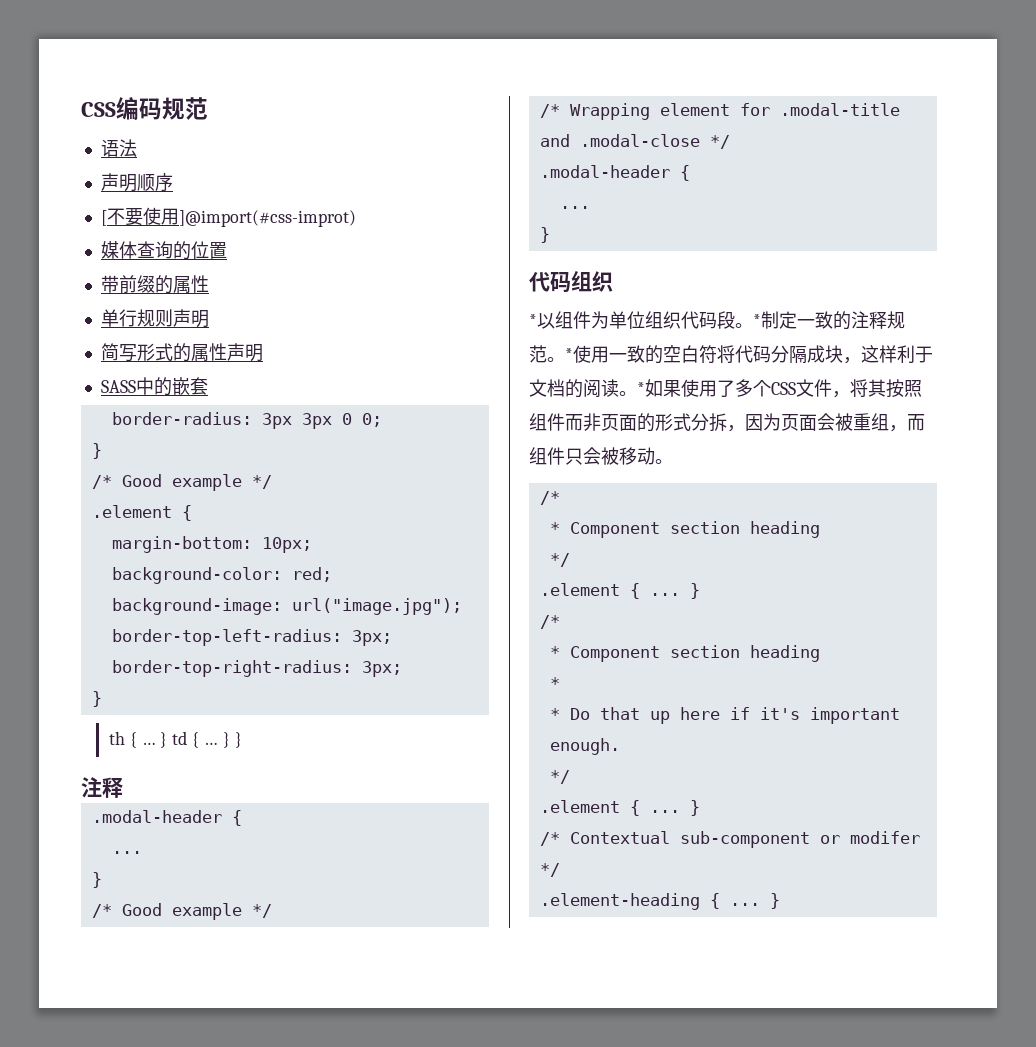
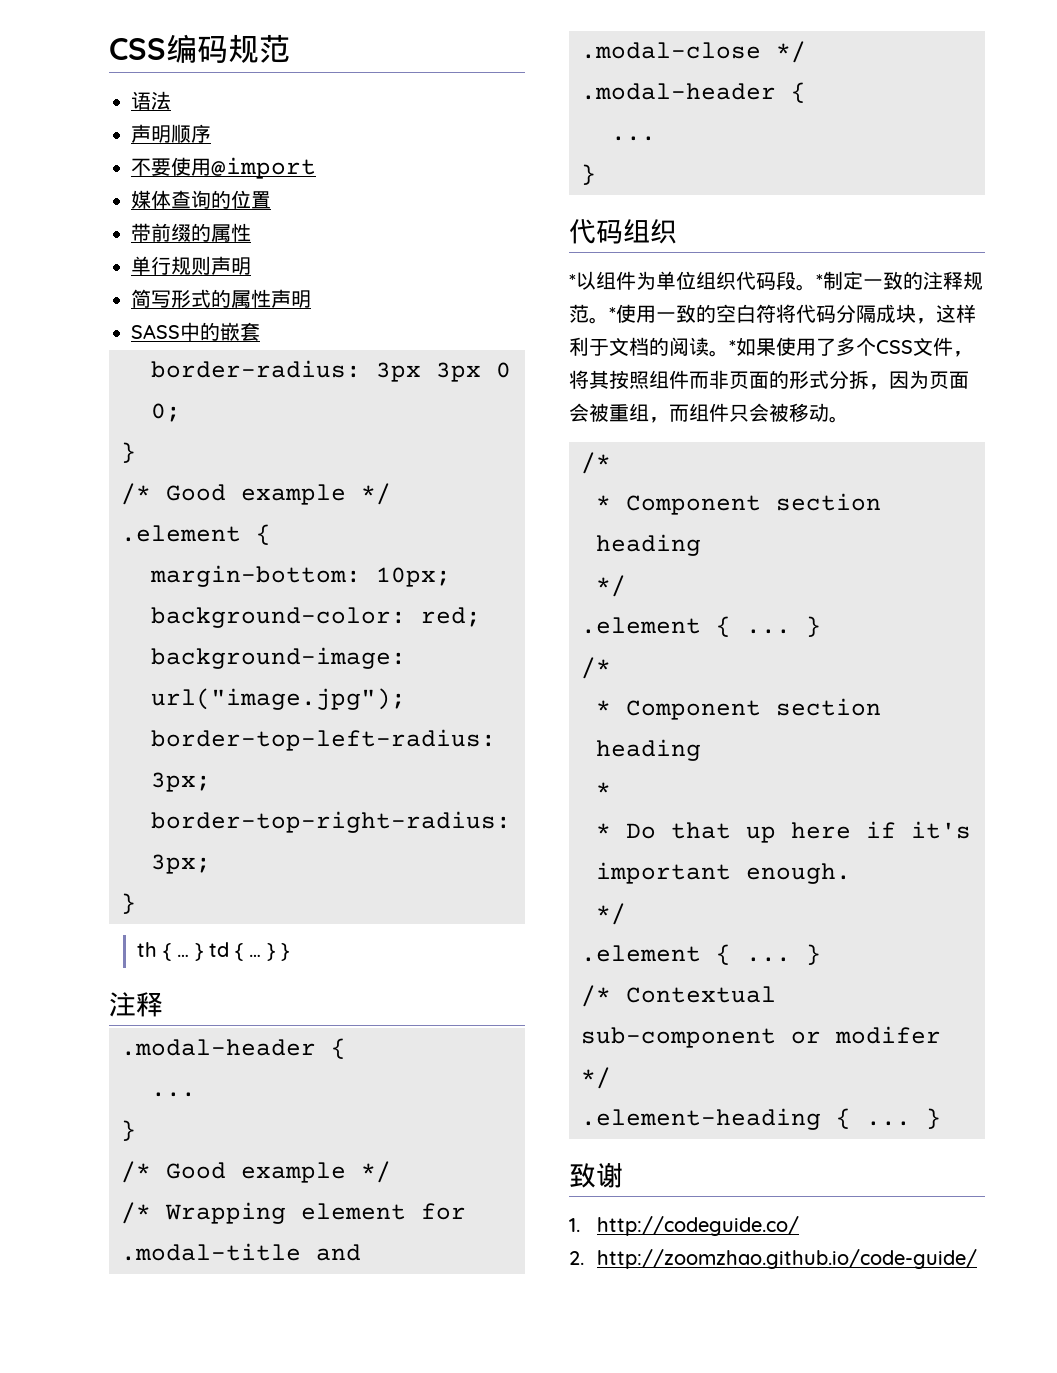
- [不要使用]@import(#css-improt)
+ 不要使用@import
+ 致谢
+ 1. http://codeguide.co/
+ 2. http://zoomzhao.github.io/code-guide/

